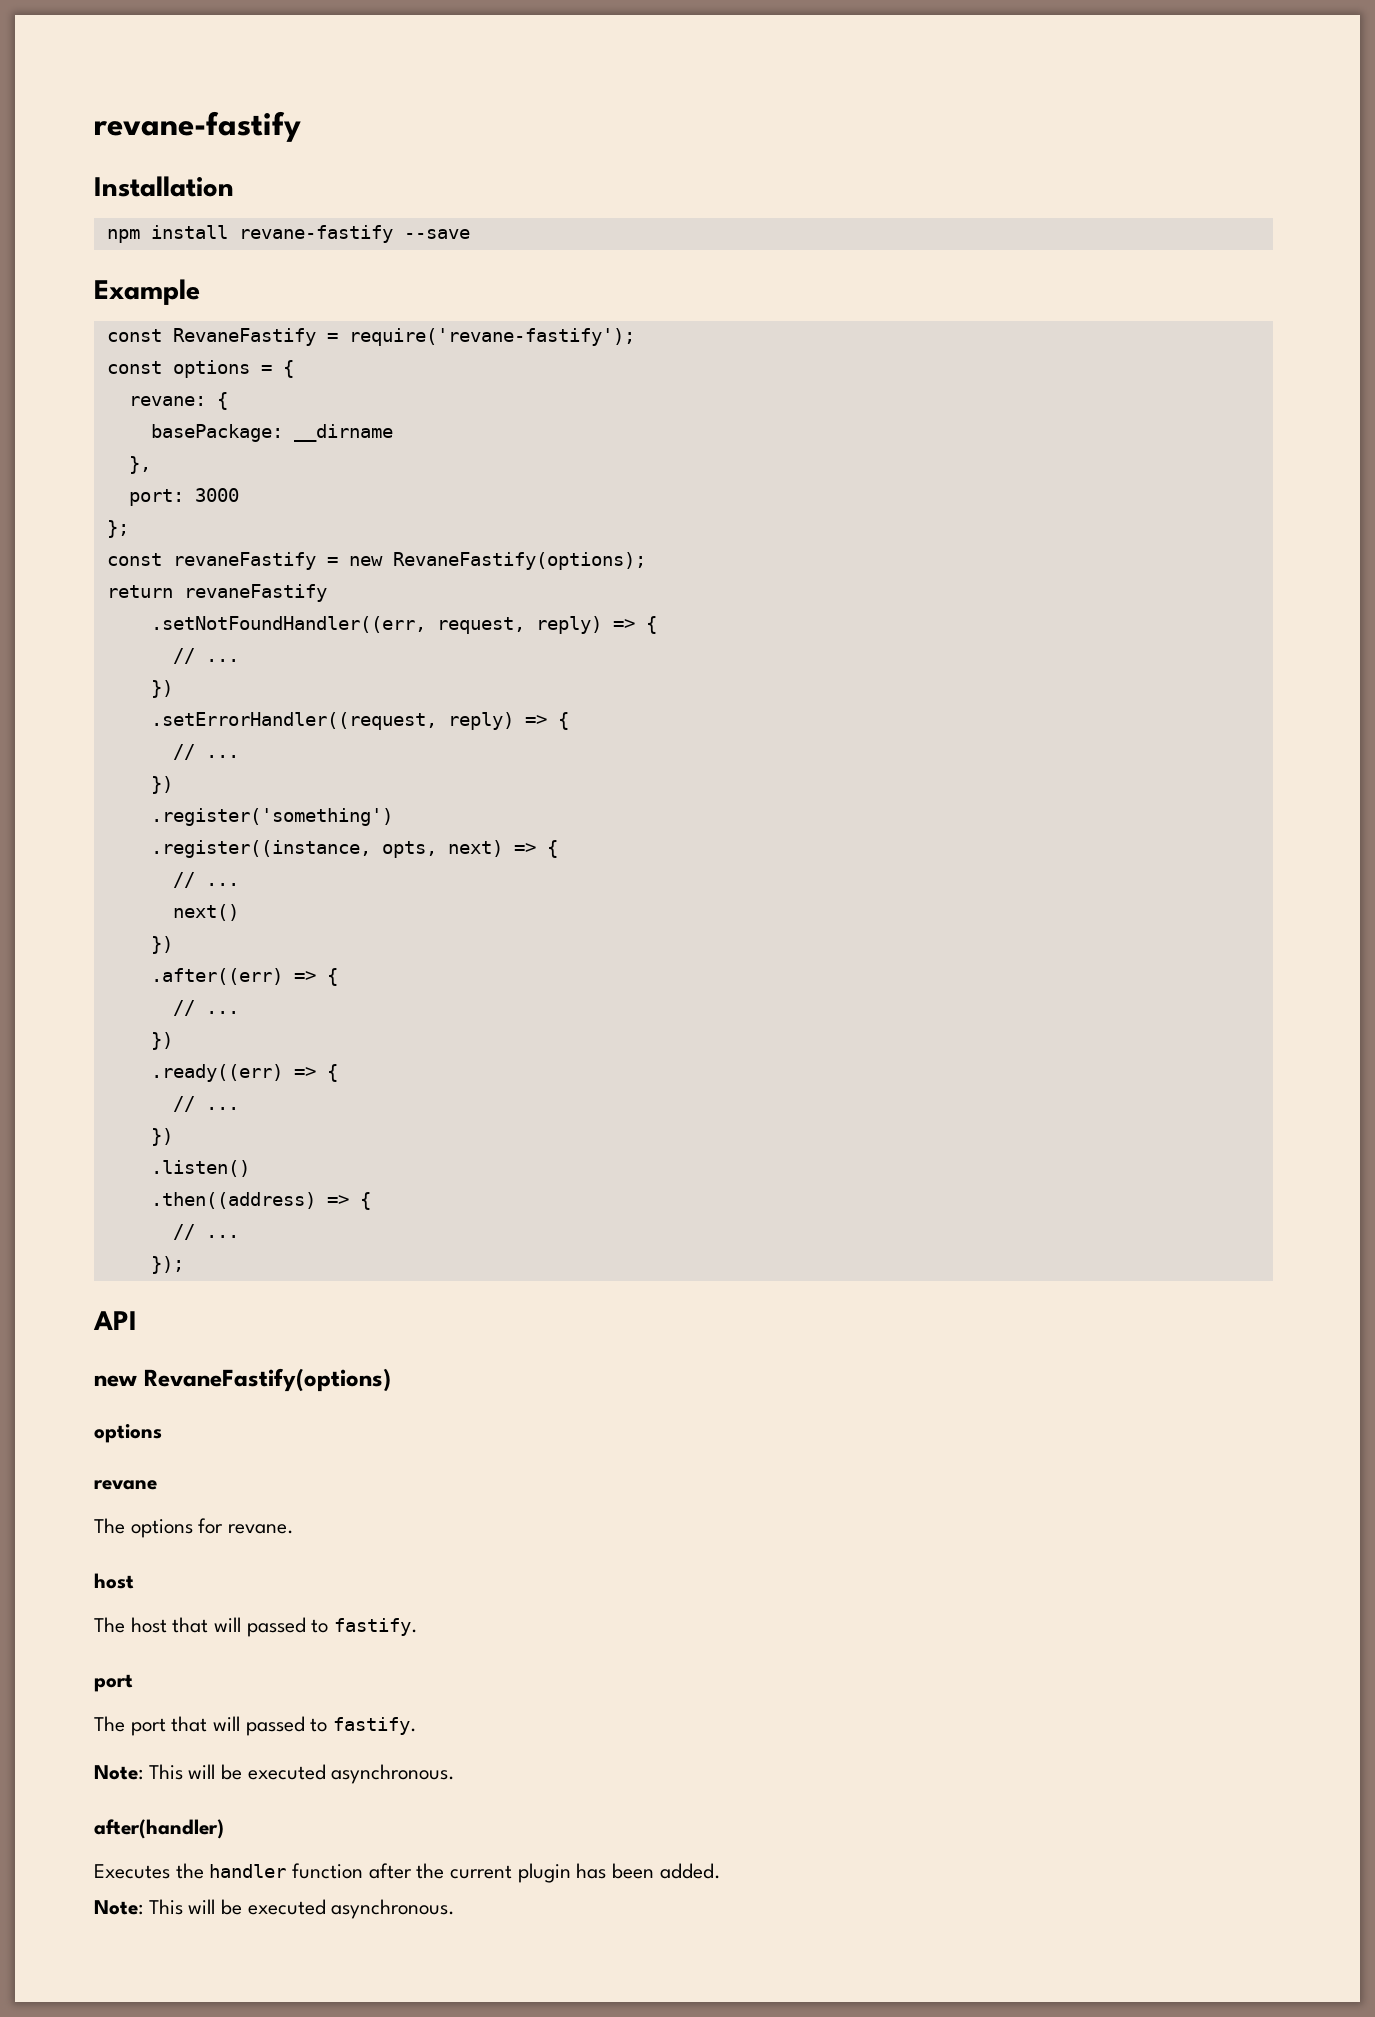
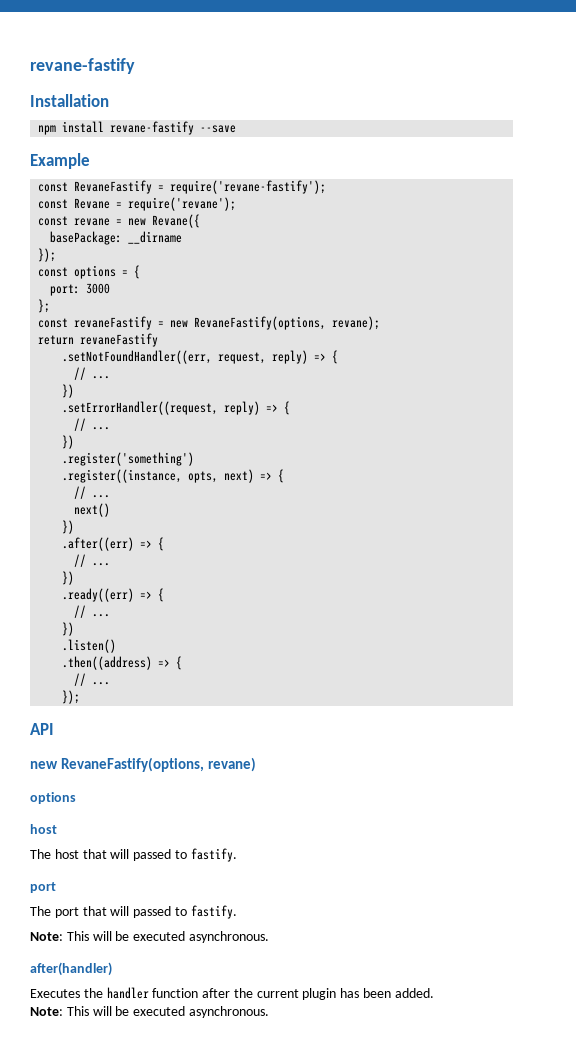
+ const Revane = require('revane');
+ const revane = new Revane({
+ basePackage: __dirname
+ });
  const options = {
- revane: {
- basePackage: __dirname
- },
- const revaneFastify = new RevaneFastify(options);
+ const revaneFastify = new RevaneFastify(options, revane);
- new RevaneFastify(options)
+ new RevaneFastify(options, revane)
  options
- revane
- The options for revane.

